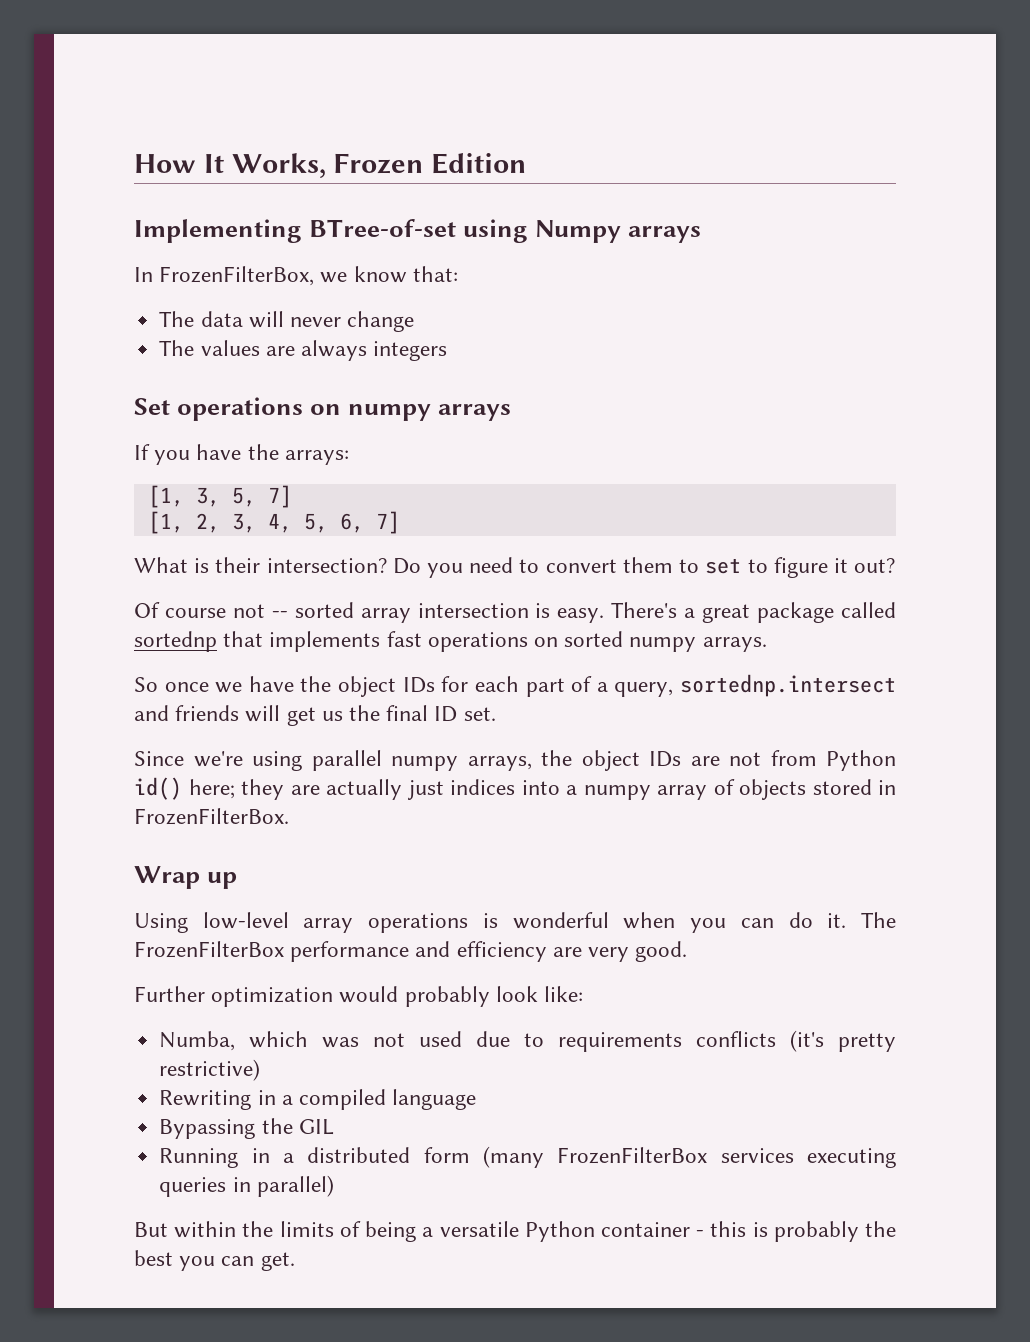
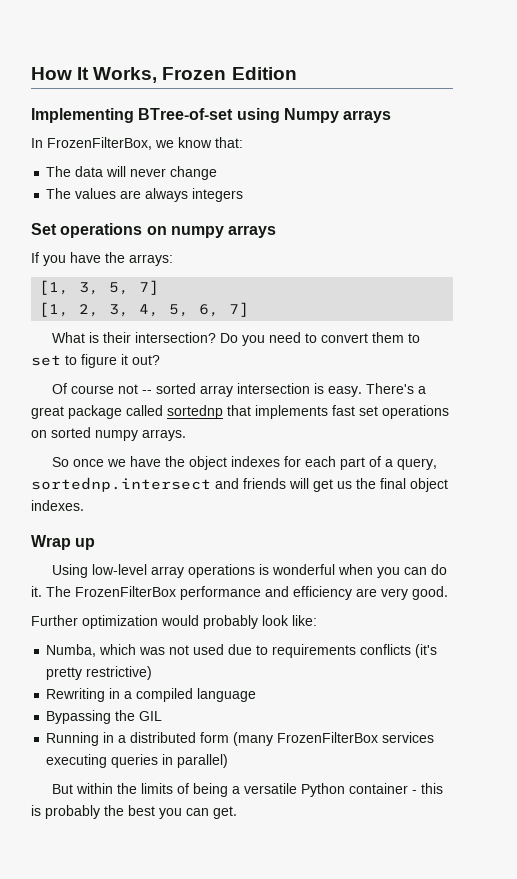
- There's a great package called sortednp that implements fast operations on sorted numpy arrays.
+ There's a great package called sortednp that implements fast set operations on sorted numpy arrays.
- So once we have the object IDs for each part of a query, sortednp.intersect and friends will get us the final ID set.
- Since we're using parallel numpy arrays, the object IDs are not from Python id() here; they are actually just indices into a numpy array of objects stored in FrozenFilterBox.
+ So once we have the object indexes for each part of a query, sortednp.intersect and friends will get us the final object indexes.

